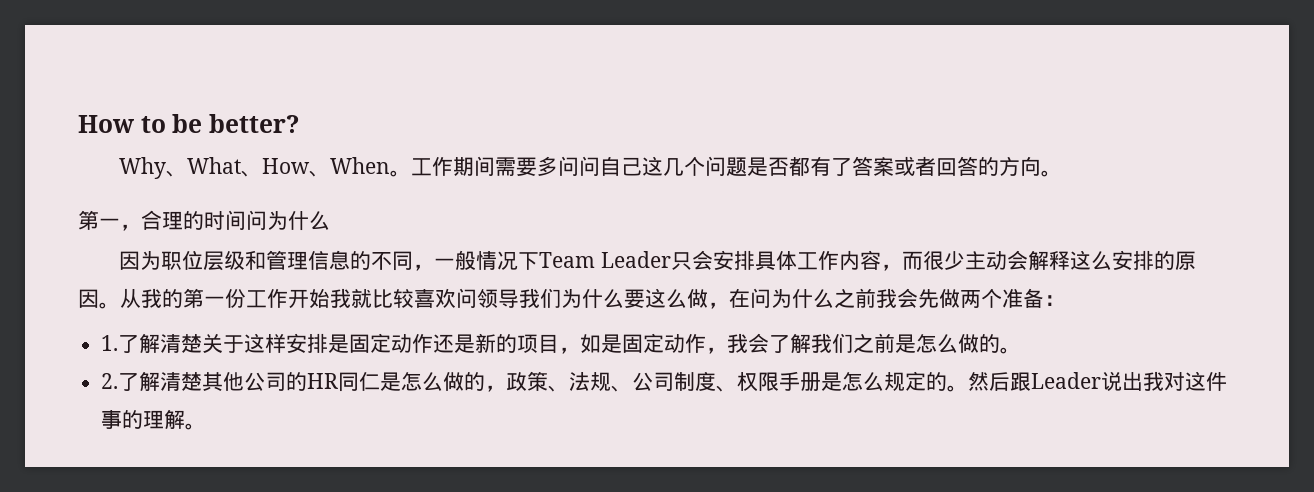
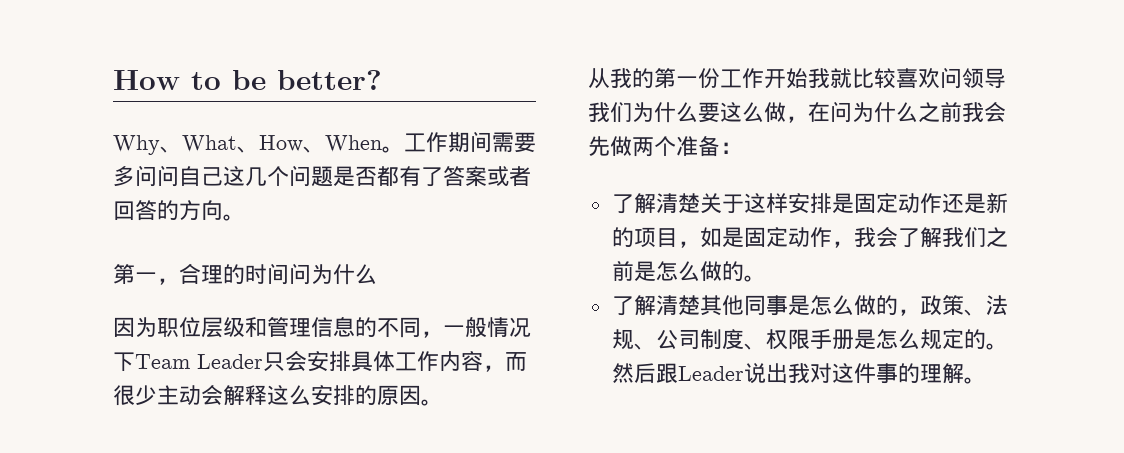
- 因为职位层级和管理信息的不同，一般情况下Team Leader只会安排具体工作内容，而很少主动会解释这么安排的原因。从我的第一份工作开始我就比较喜欢问领导我们为什么要这么做，在问为什么之前我会先做两个准备：
+ 因为职位层级和管理信息的不同，一般情况下Team Leader只会安排具体工作内容，而很少主动会解释这么安排的原因。
+ 从我的第一份工作开始我就比较喜欢问领导我们为什么要这么做，在问为什么之前我会先做两个准备：
- 1.了解清楚关于这样安排是固定动作还是新的项目，如是固定动作，我会了解我们之前是怎么做的。
+ 了解清楚关于这样安排是固定动作还是新的项目，如是固定动作，我会了解我们之前是怎么做的。
- 2.了解清楚其他公司的HR同仁是怎么做的，政策、法规、公司制度、权限手册是怎么规定的。
+ 了解清楚其他同事是怎么做的，政策、法规、公司制度、权限手册是怎么规定的。

